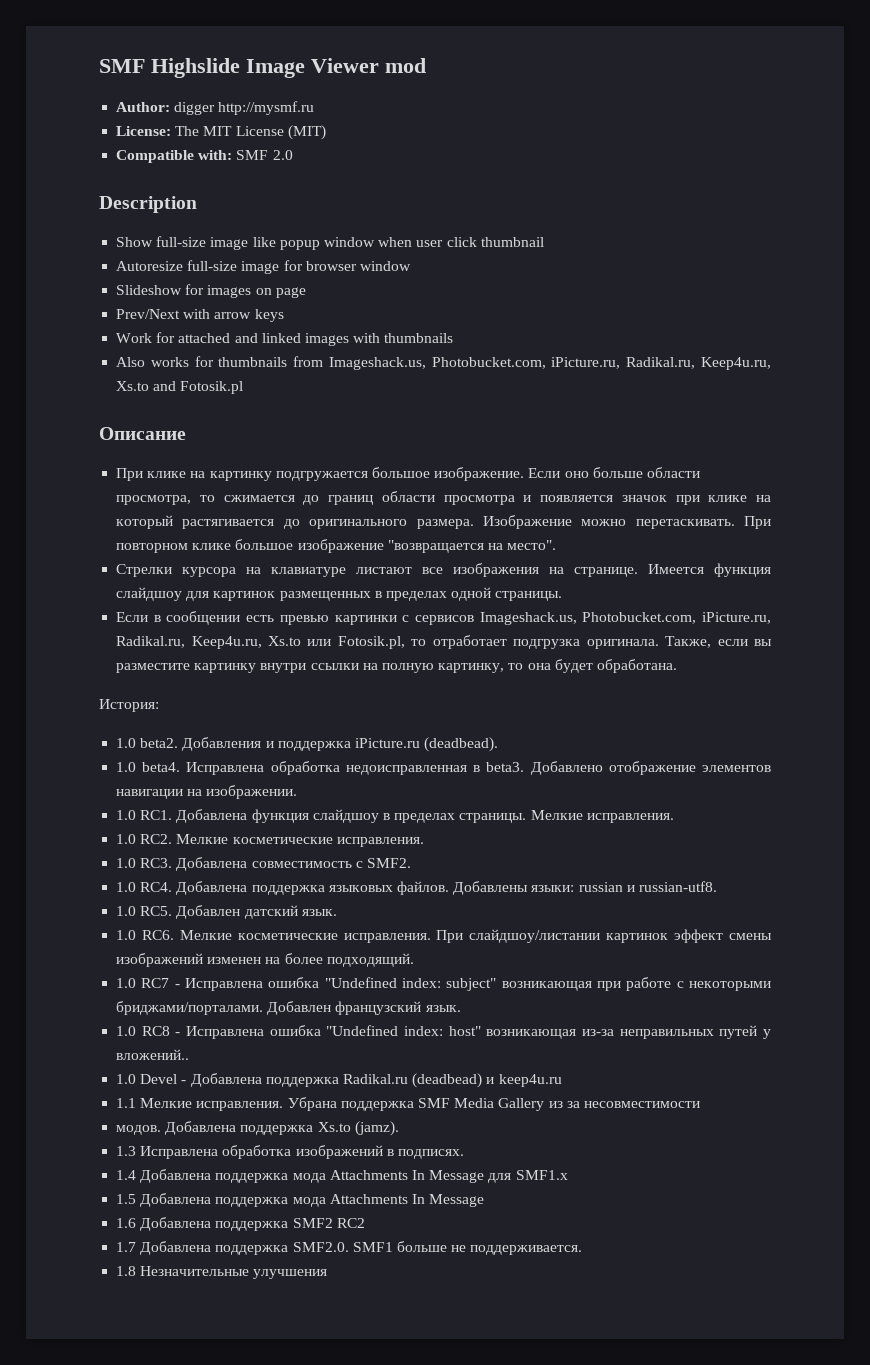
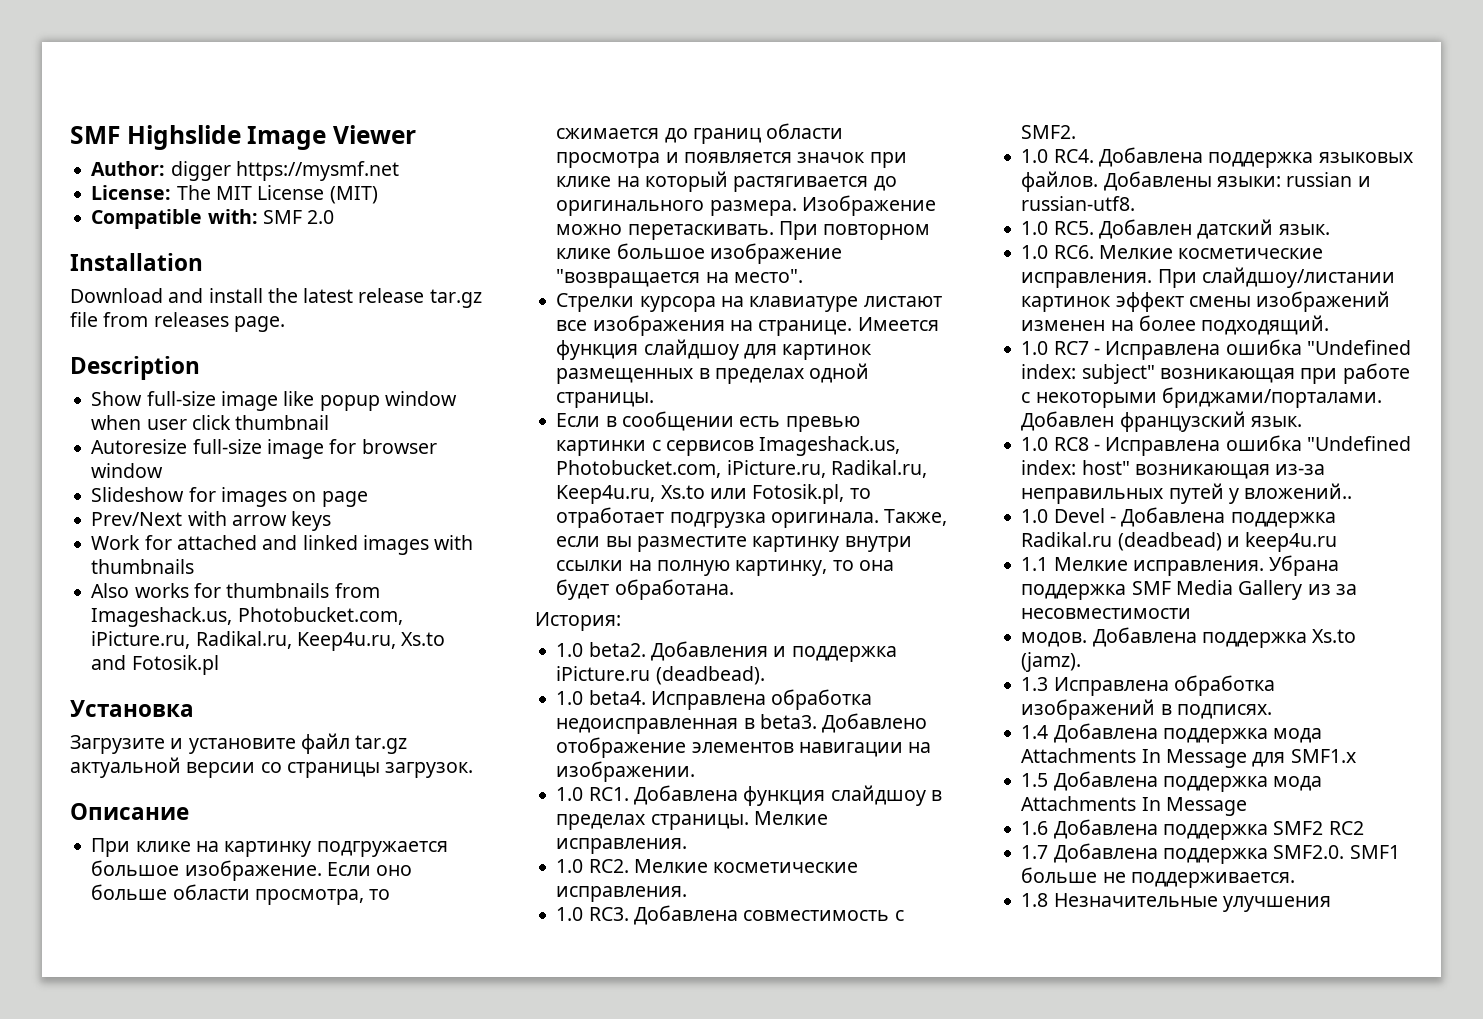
- SMF Highslide Image Viewer mod
+ SMF Highslide Image Viewer
- Author: digger http://mysmf.ru
+ Author: digger https://mysmf.net
+ Installation
+ Download and install the latest release tar.gz file from releases page.
+ Установка
+ Загрузите и установите файл tar.gz актуальной версии со страницы загрузок.

